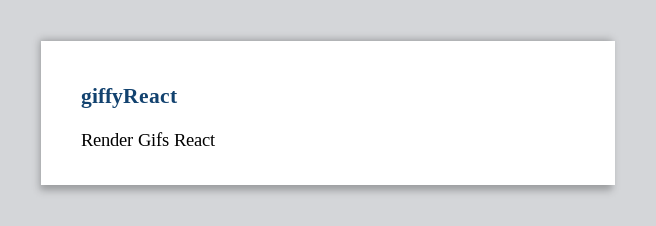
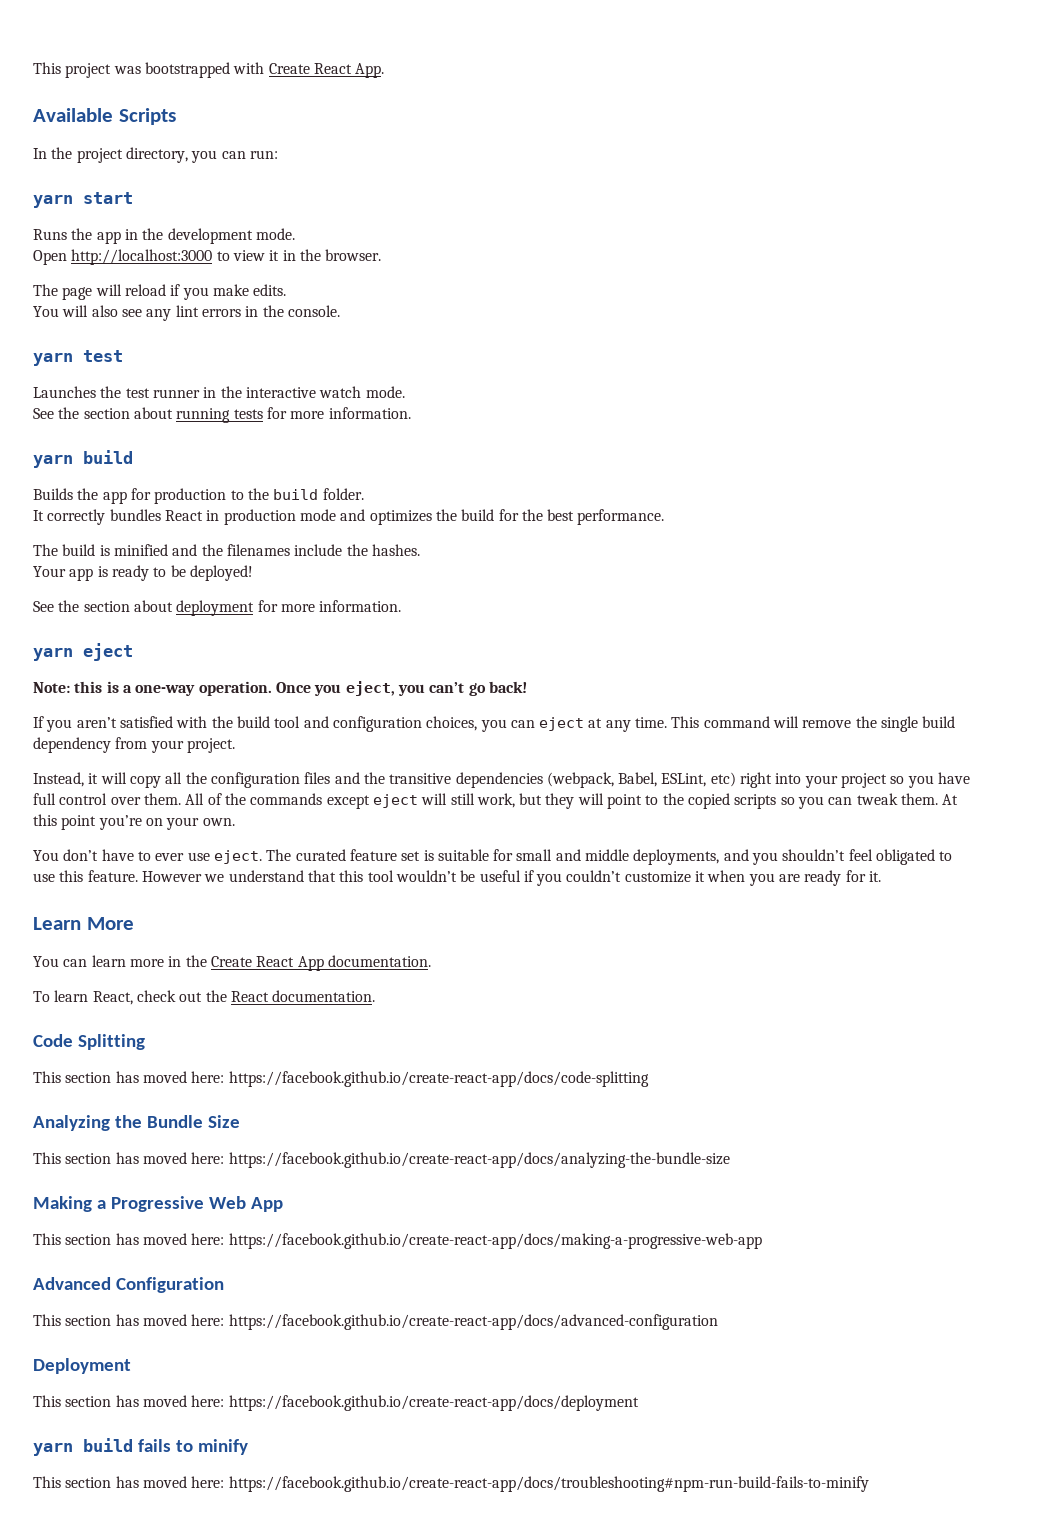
- giffyReact
- Render Gifs React
+ This project was bootstrapped with Create React App.
+ Available Scripts
+ In the project directory, you can run:
+ yarn start
+ Runs the app in the development mode.
+ Open http://localhost:3000 to view it in the browser.
+ The page will reload if you make edits.
+ You will also see any lint errors in the console.
+ yarn test
+ Launches the test runner in the interactive watch mode.
+ See the section about running tests for more information.
+ yarn build
+ Builds the app for production to the build folder.
+ It correctly bundles React in production mode and optimizes the build for the best performance.
+ The build is minified and the filenames include the hashes.
+ Your app is ready to be deployed!
+ See the section about deployment for more information.
+ yarn eject
+ Note: this is a one-way operation. Once you eject, you can’t go back!
+ If you aren’t satisfied with the build tool and configuration choices, you can eject at any time. This command will remove the single build dependency from your project.
+ Instead, it will copy all the configuration files and the transitive dependencies (webpack, Babel, ESLint, etc) right into your project so you have full control over them. All of the commands except eject will still work, but they will point to the copied scripts so you can tweak them. At this point you’re on your own.
+ You don’t have to ever use eject. The curated feature set is suitable for small and middle deployments, and you shouldn’t feel obligated to use this feature. However we understand that this tool wouldn’t be useful if you couldn’t customize it when you are ready for it.
+ Learn More
+ You can learn more in the Create React App documentation.
+ To learn React, check out the React documentation.
+ Code Splitting
+ This section has moved here: https://facebook.github.io/create-react-app/docs/code-splitting
+ Analyzing the Bundle Size
+ This section has moved here: https://facebook.github.io/create-react-app/docs/analyzing-the-bundle-size
+ Making a Progressive Web App
+ This section has moved here: https://facebook.github.io/create-react-app/docs/making-a-progressive-web-app
+ Advanced Configuration
+ This section has moved here: https://facebook.github.io/create-react-app/docs/advanced-configuration
+ Deployment
+ This section has moved here: https://facebook.github.io/create-react-app/docs/deployment
+ yarn build fails to minify
+ This section has moved here: https://facebook.github.io/create-react-app/docs/troubleshooting#npm-run-build-fails-to-minify

